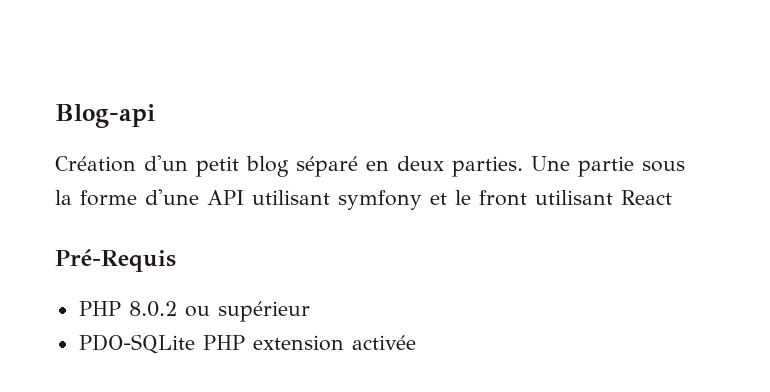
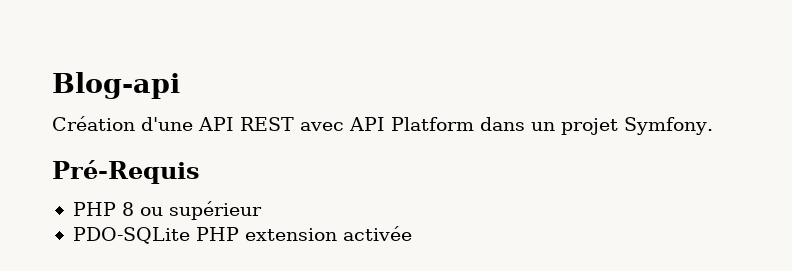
- Création d'un petit blog séparé en deux parties. Une partie sous la forme d'une API utilisant symfony et le front utilisant React
+ Création d'une API REST avec API Platform dans un projet Symfony.
- PHP 8.0.2 ou supérieur
+ PHP 8 ou supérieur

